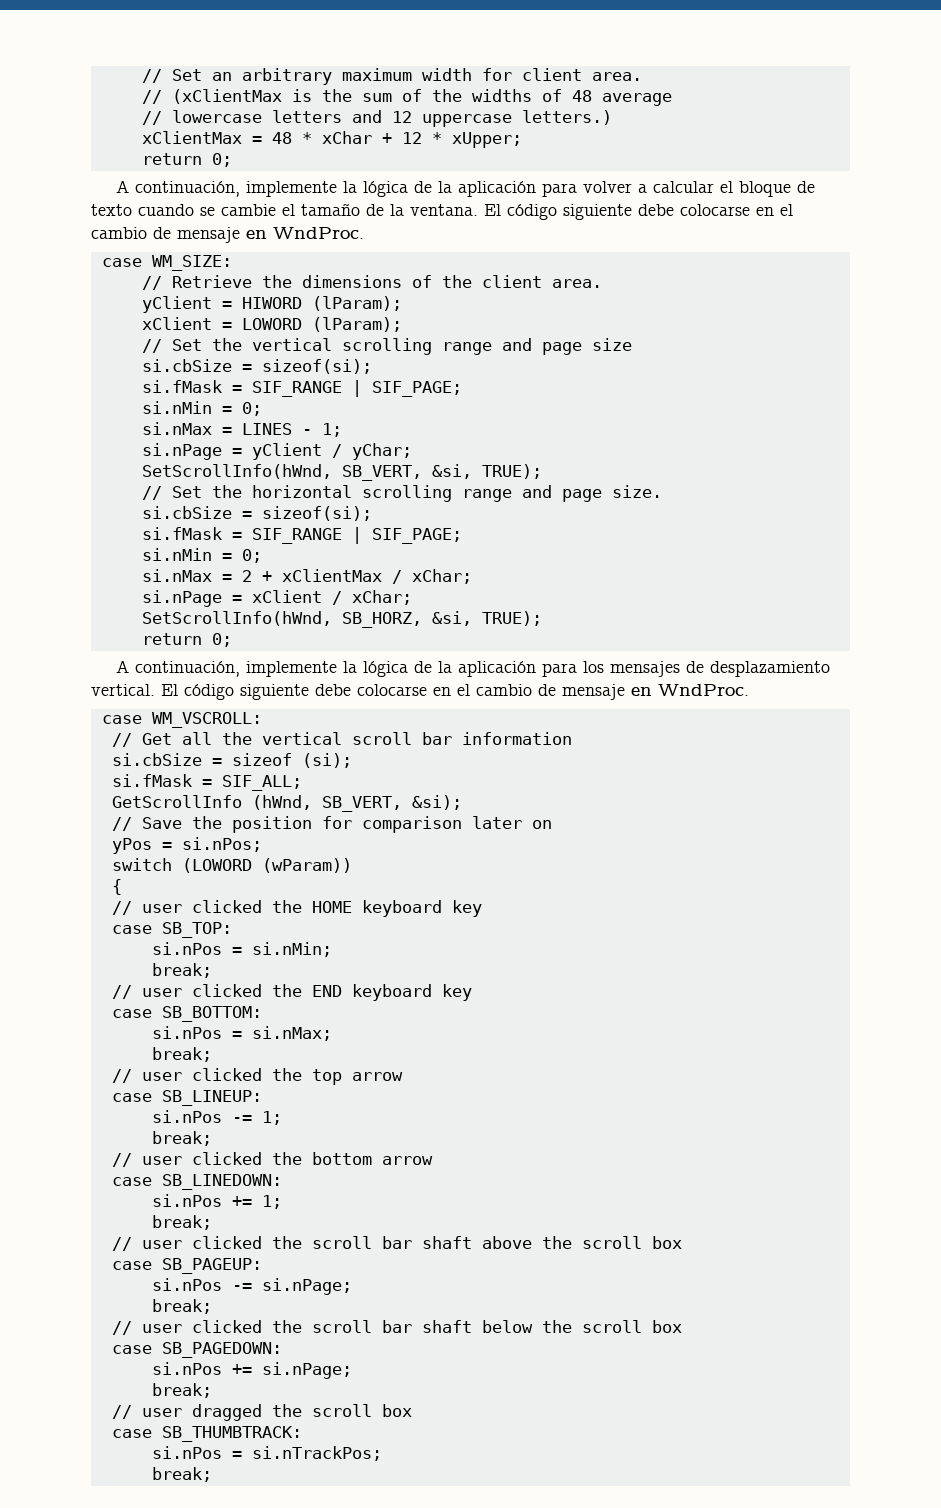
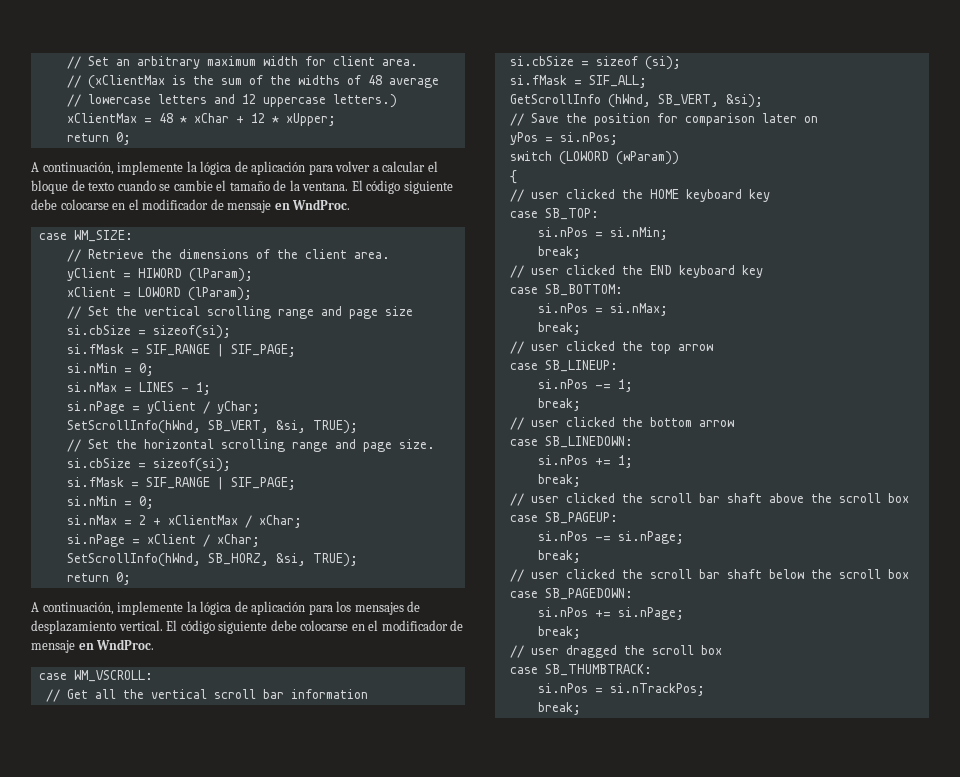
- A continuación, implemente la lógica de la aplicación para volver a calcular el bloque de texto cuando se cambie el tamaño de la ventana. El código siguiente debe colocarse en el cambio de mensaje en WndProc.
+ A continuación, implemente la lógica de aplicación para volver a calcular el bloque de texto cuando se cambie el tamaño de la ventana. El código siguiente debe colocarse en el modificador de mensaje en WndProc.
- A continuación, implemente la lógica de la aplicación para los mensajes de desplazamiento vertical. El código siguiente debe colocarse en el cambio de mensaje en WndProc.
+ A continuación, implemente la lógica de aplicación para los mensajes de desplazamiento vertical. El código siguiente debe colocarse en el modificador de mensaje en WndProc.

